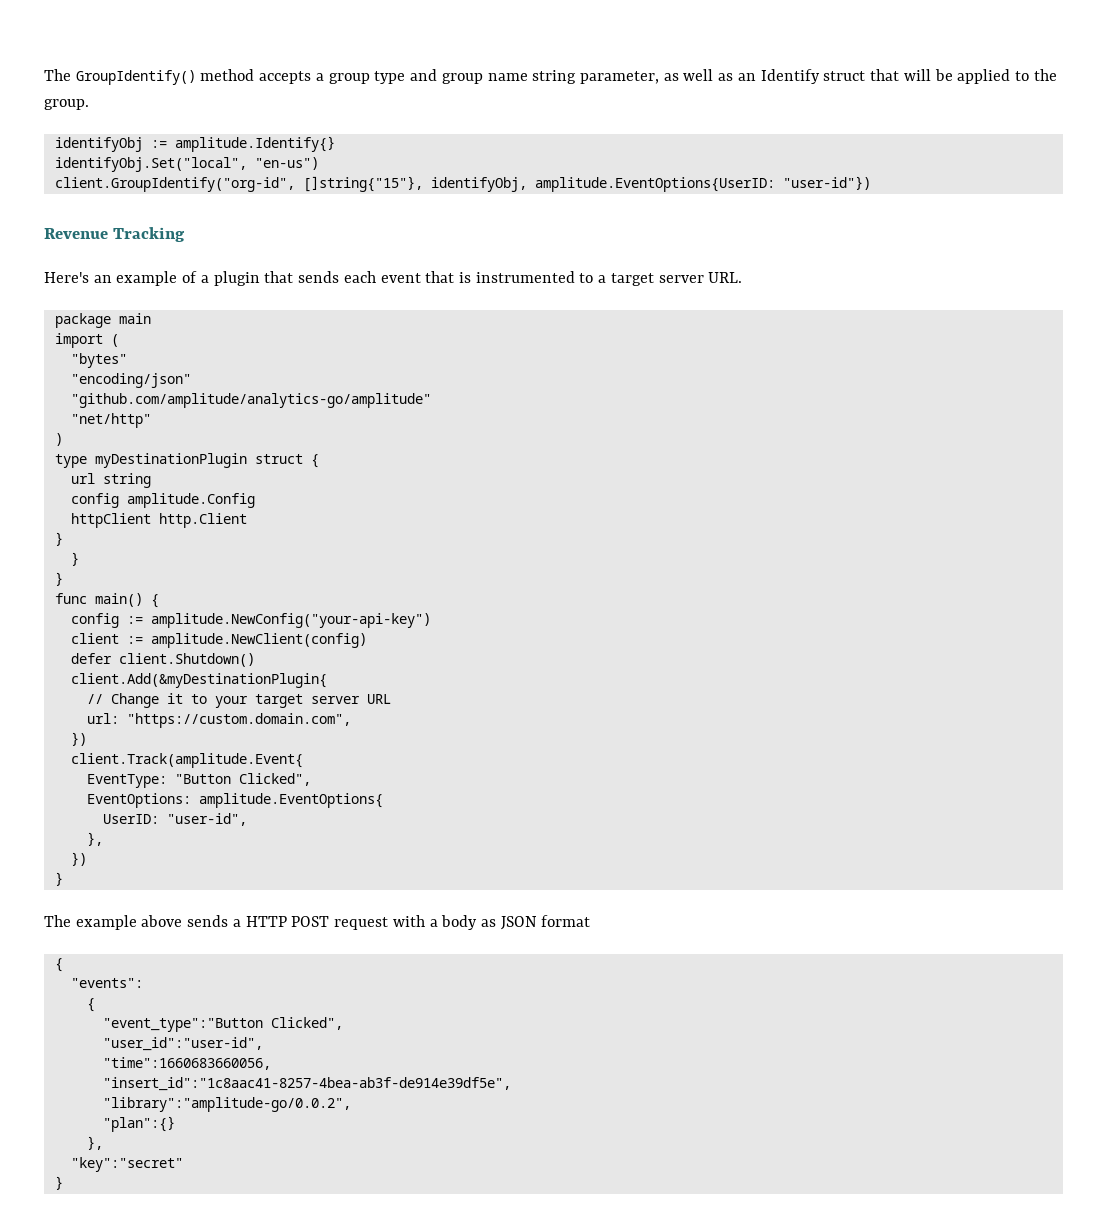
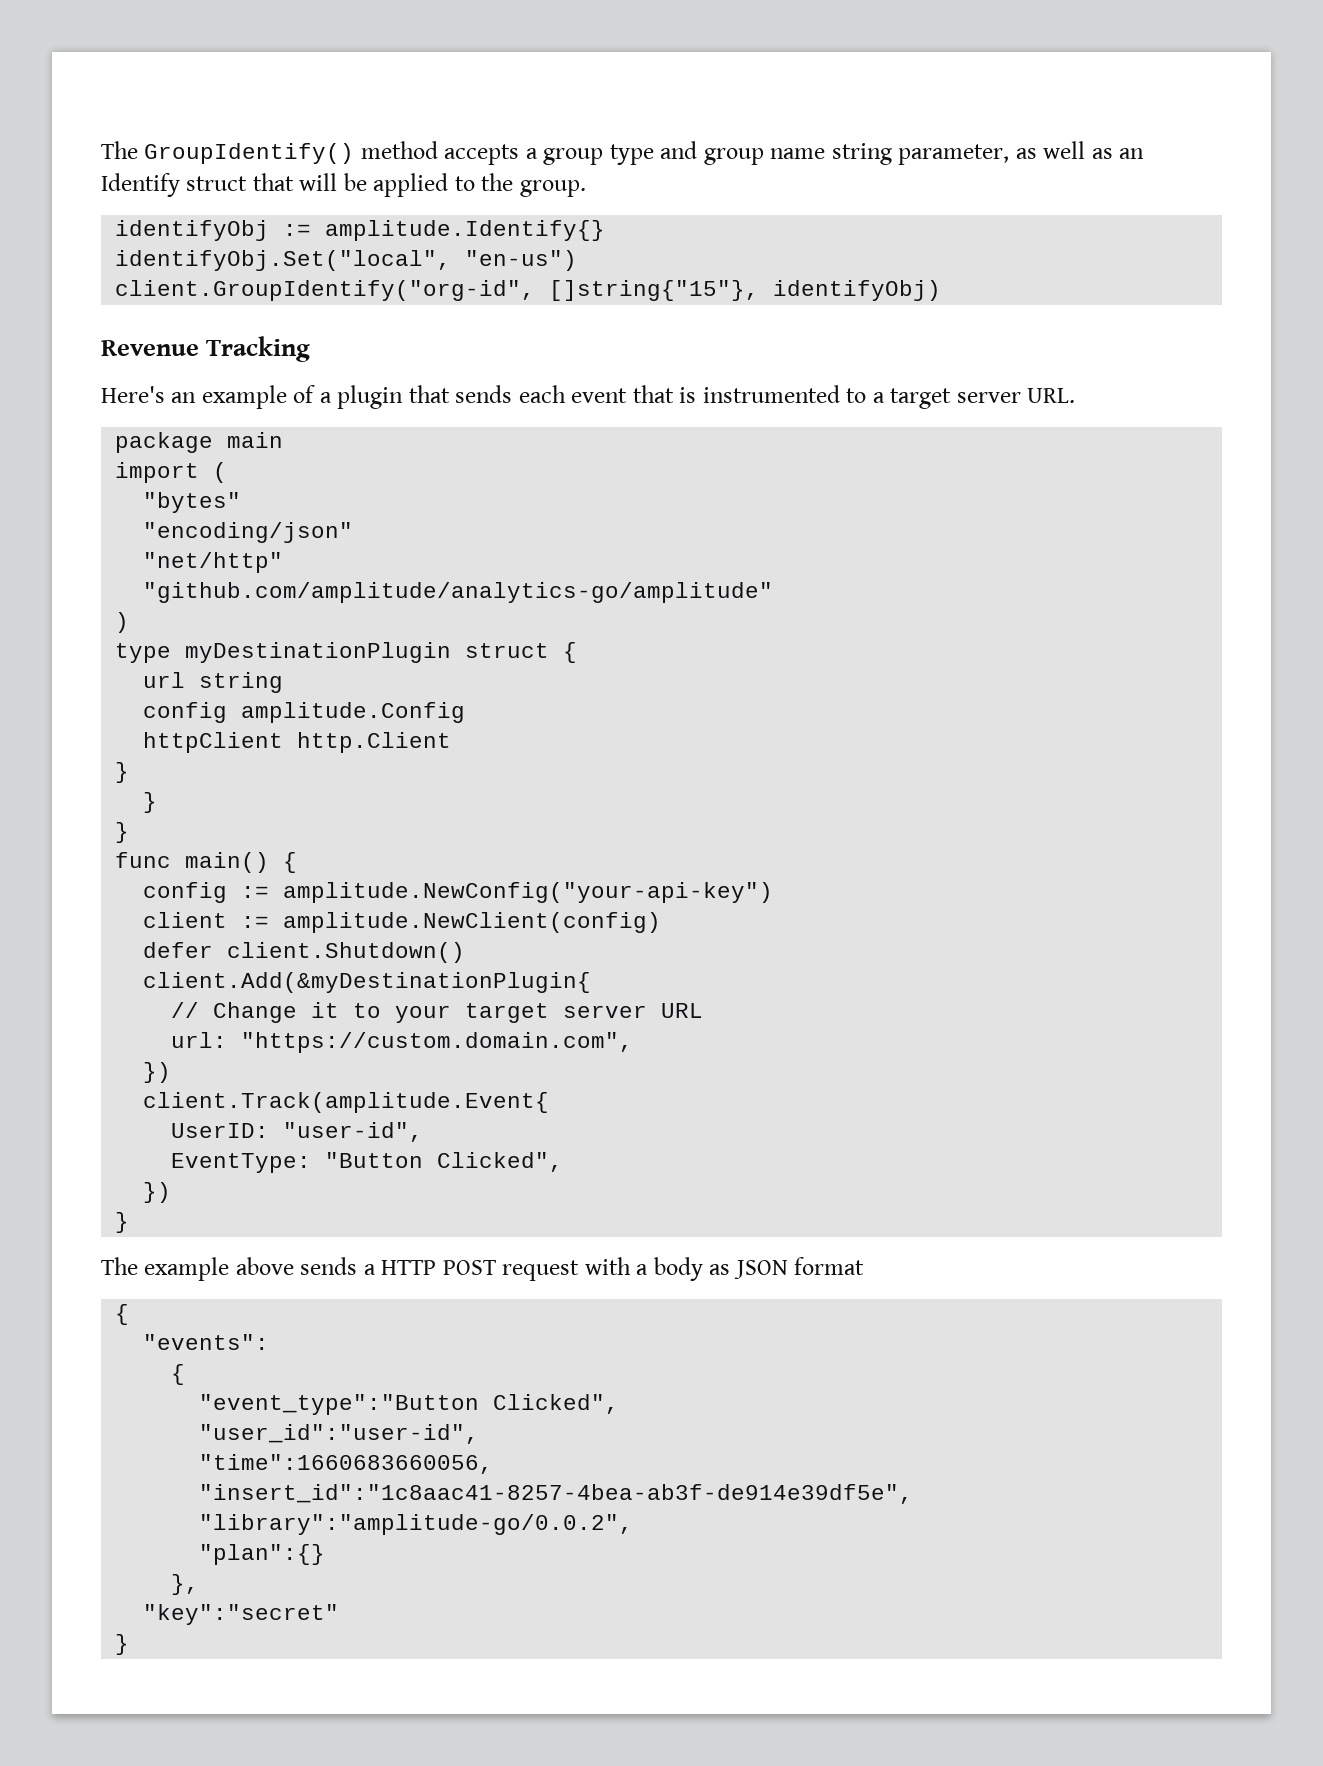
- client.GroupIdentify("org-id", []string{"15"}, identifyObj, amplitude.EventOptions{UserID: "user-id"})
+ client.GroupIdentify("org-id", []string{"15"}, identifyObj)
+ "net/http"
- "net/http"
+ UserID: "user-id",
- EventOptions: amplitude.EventOptions{
- UserID: "user-id",
- },

